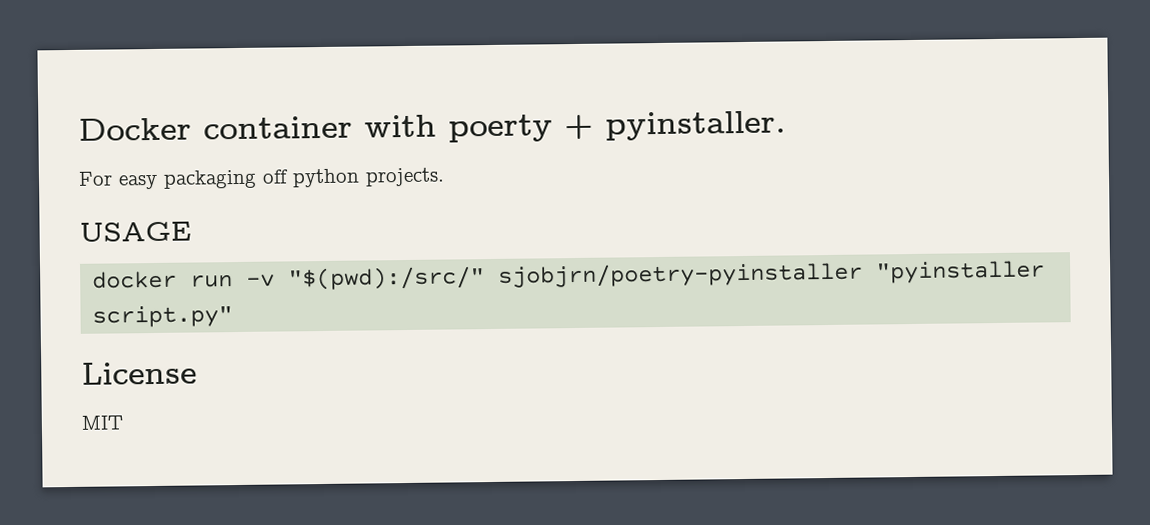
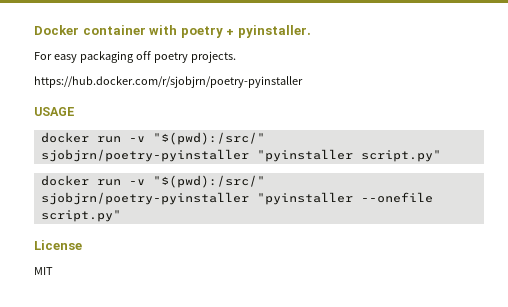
- Docker container with poerty + pyinstaller.
+ Docker container with poetry + pyinstaller.
- For easy packaging off python projects.
+ For easy packaging off poetry projects.
+ https://hub.docker.com/r/sjobjrn/poetry-pyinstaller
+ docker run -v "$(pwd):/src/" sjobjrn/poetry-pyinstaller "pyinstaller --onefile script.py"

